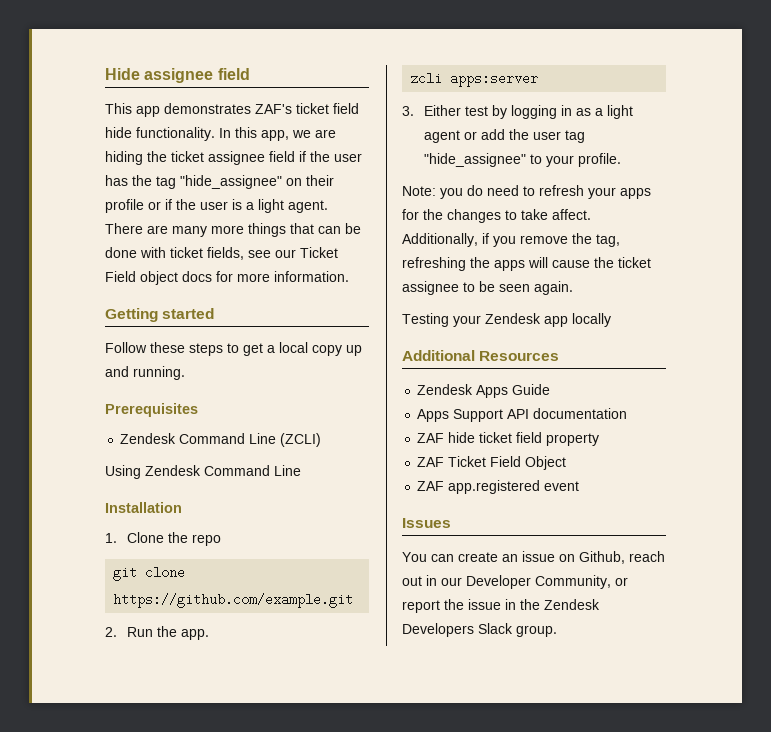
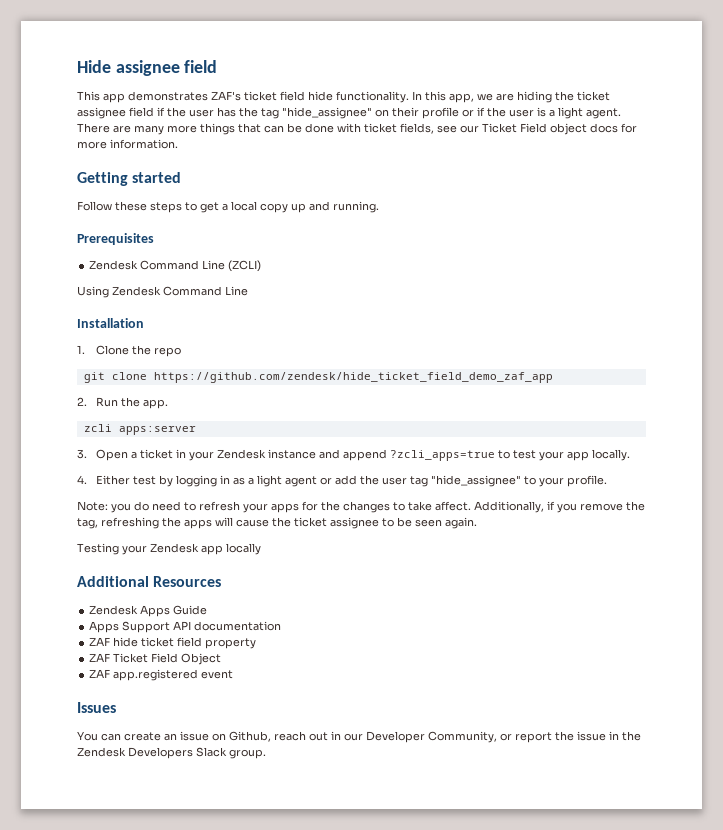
- git clone https://github.com/example.git
+ git clone https://github.com/zendesk/hide_ticket_field_demo_zaf_app
- 3. Either test by logging in as a light agent or add the user tag "hide_assignee" to your profile.
+ 3. Open a ticket in your Zendesk instance and append ?zcli_apps=true to test your app locally.
+ 4. Either test by logging in as a light agent or add the user tag "hide_assignee" to your profile.

